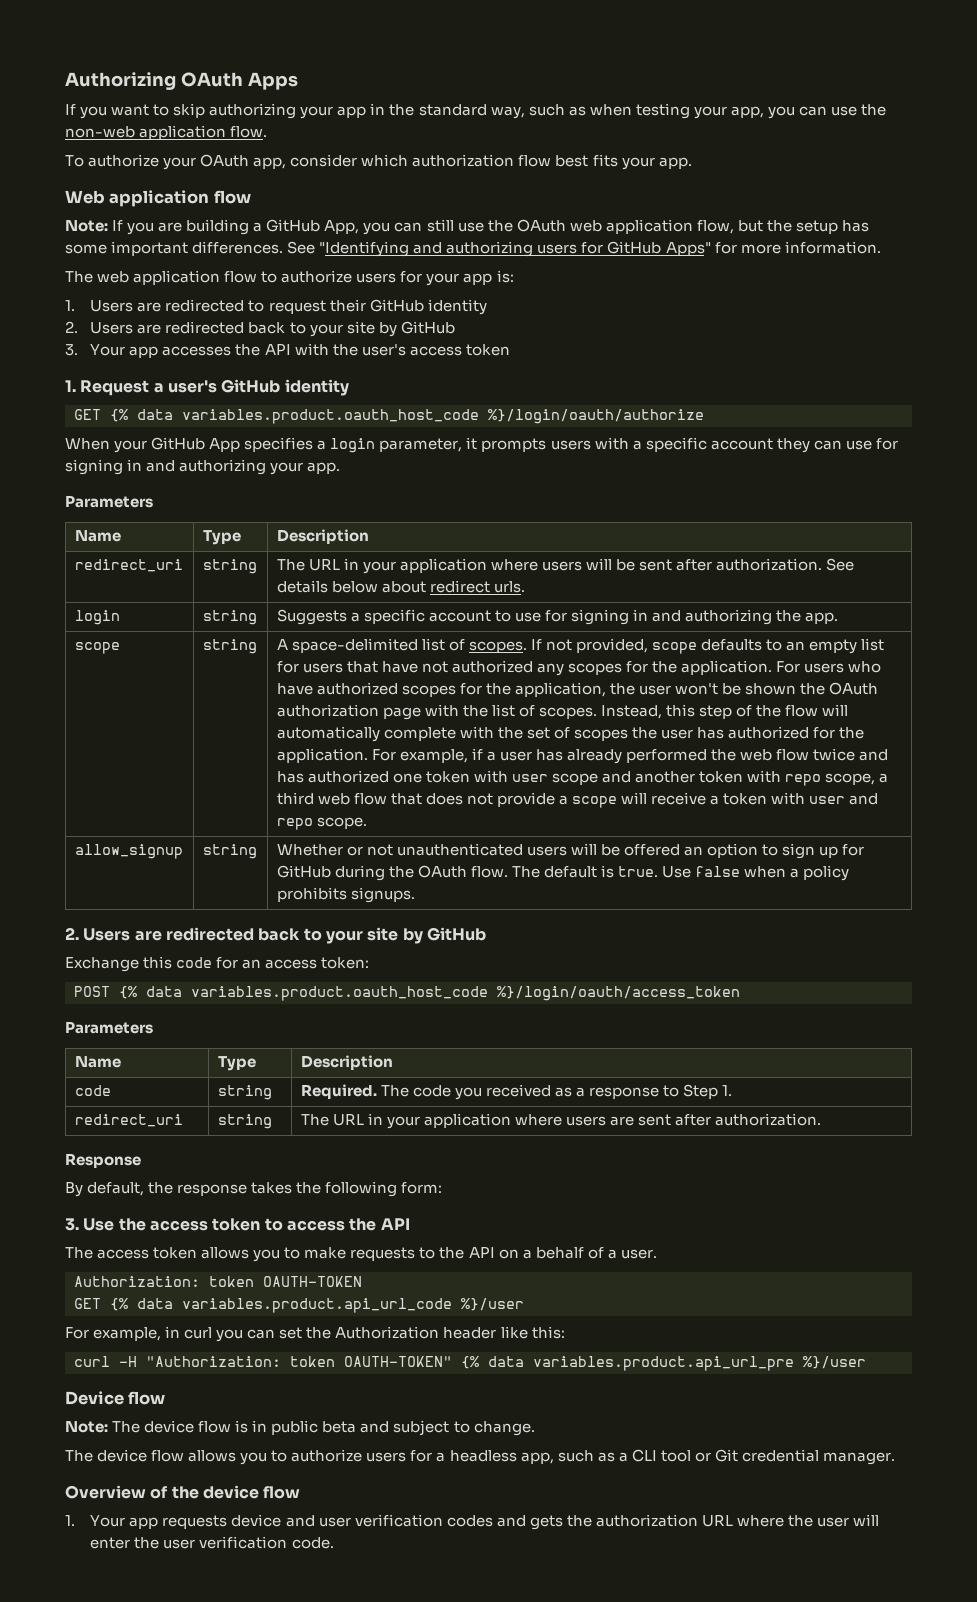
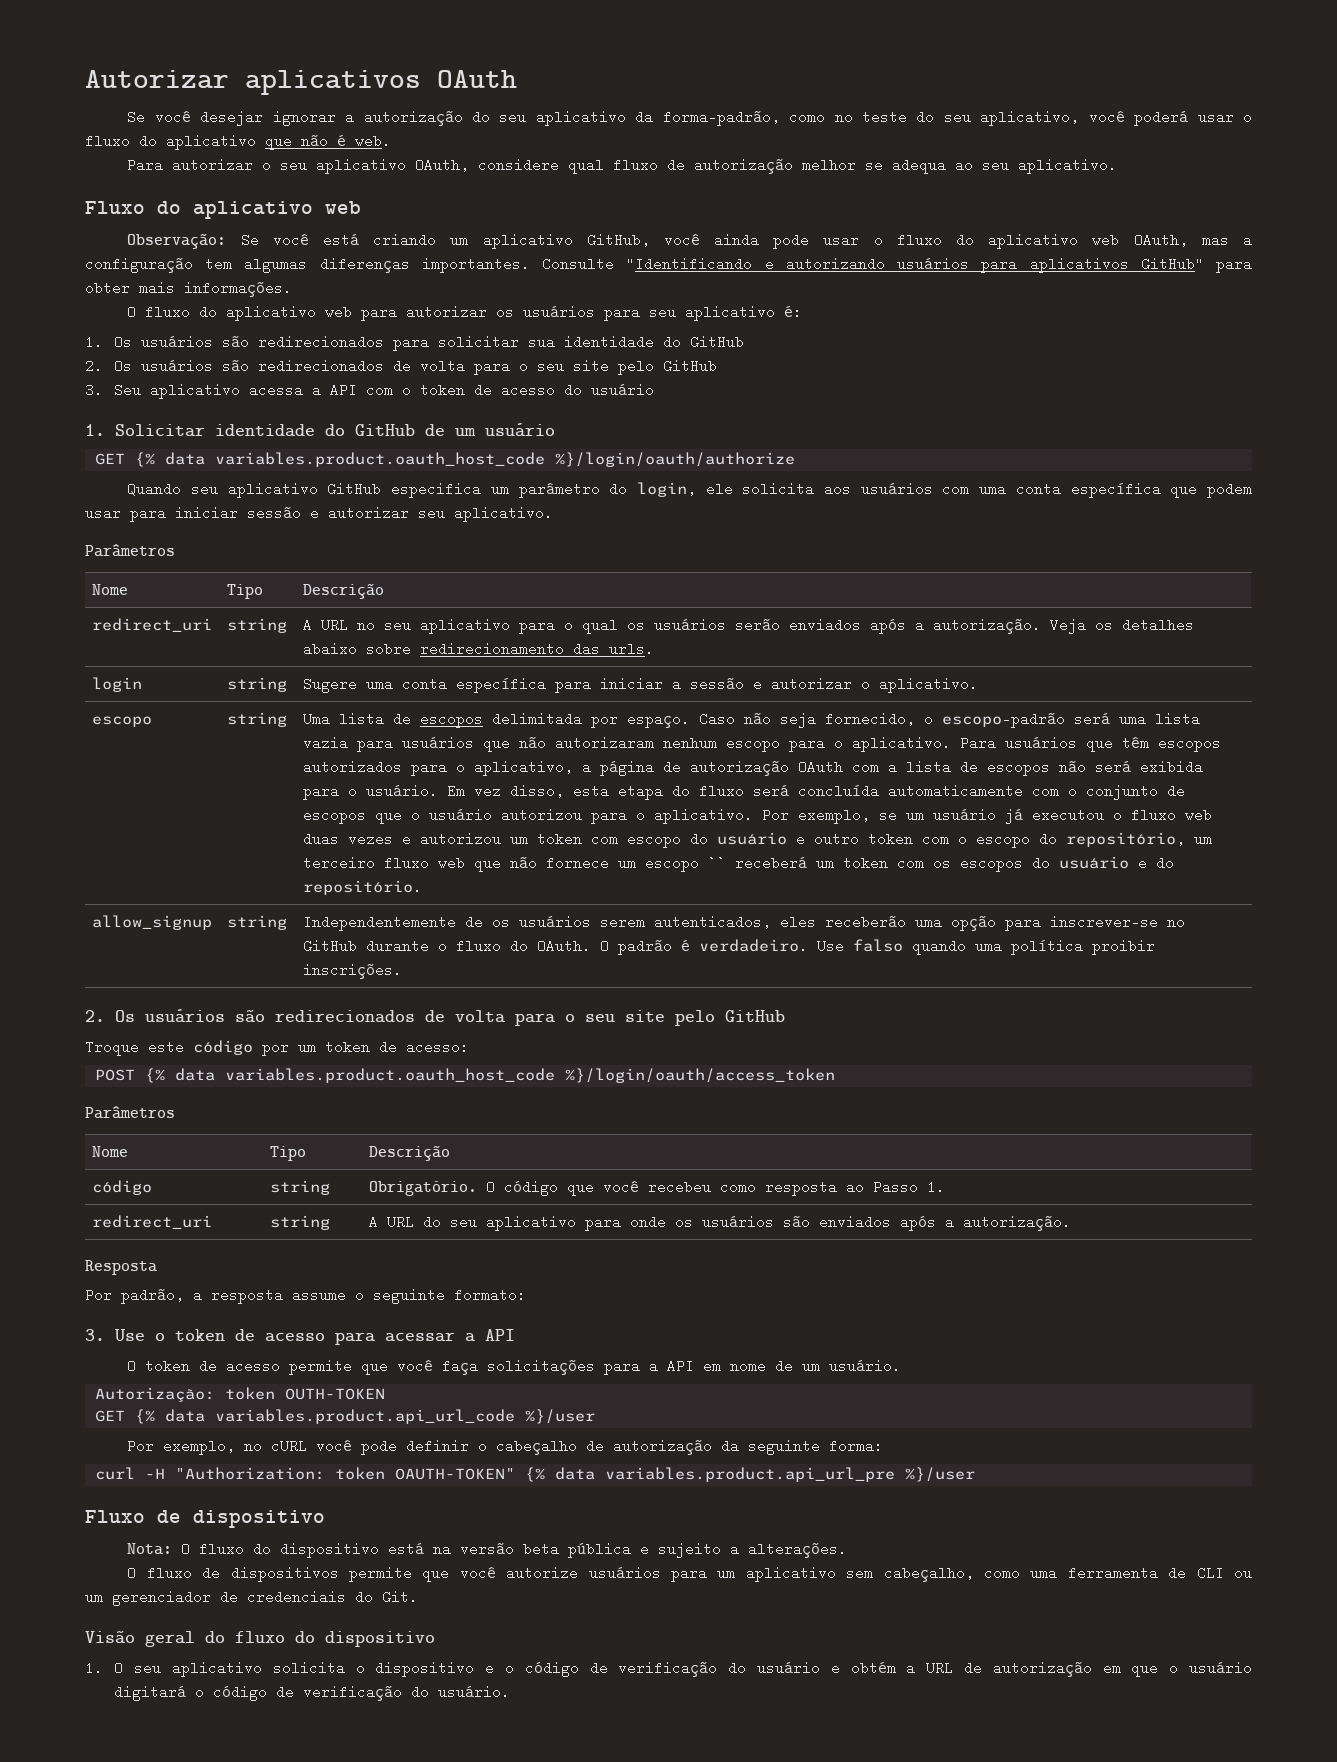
- Authorizing OAuth Apps
- If you want to skip authorizing your app in the standard way, such as when testing your app, you can use the non-web application flow.
- To authorize your OAuth app, consider which authorization flow best fits your app.
- Web application flow
- Note: If you are building a GitHub App, you can still use the OAuth web application flow, but the setup has some important differences. See "Identifying and authorizing users for GitHub Apps" for more information.
- The web application flow to authorize users for your app is:
- 1. Users are redirected to request their GitHub identity
- 2. Users are redirected back to your site by GitHub
- 3. Your app accesses the API with the user's access token
- 1. Request a user's GitHub identity
+ Autorizar aplicativos OAuth
+ Se você desejar ignorar a autorização do seu aplicativo da forma-padrão, como no teste do seu aplicativo, você poderá usar o fluxo do aplicativo que não é web.
+ Para autorizar o seu aplicativo OAuth, considere qual fluxo de autorização melhor se adequa ao seu aplicativo.
+ Fluxo do aplicativo web
+ Observação: Se você está criando um aplicativo GitHub, você ainda pode usar o fluxo do aplicativo web OAuth, mas a configuração tem algumas diferenças importantes. Consulte "Identificando e autorizando usuários para aplicativos GitHub" para obter mais informações.
+ O fluxo do aplicativo web para autorizar os usuários para seu aplicativo é:
+ 1. Os usuários são redirecionados para solicitar sua identidade do GitHub
+ 2. Os usuários são redirecionados de volta para o seu site pelo GitHub
+ 3. Seu aplicativo acessa a API com o token de acesso do usuário
+ 1. Solicitar identidade do GitHub de um usuário
- When your GitHub App specifies a login parameter, it prompts users with a specific account they can use for signing in and authorizing your app.
- Parameters
- Name | Type | Description
- redirect_uri | string | The URL in your application where users will be sent after authorization. See details below about redirect urls.
- login | string | Suggests a specific account to use for signing in and authorizing the app.
- scope | string | A space-delimited list of scopes. If not provided, scope defaults to an empty list for users that have not authorized any scopes for the application. For users who have authorized scopes for the application, the user won't be shown the OAuth authorization page with the list of scopes. Instead, this step of the flow will automatically complete with the set of scopes the user has authorized for the application. For example, if a user has already performed the web flow twice and has authorized one token with user scope and another token with repo scope, a third web flow that does not provide a scope will receive a token with user and repo scope.
- allow_signup | string | Whether or not unauthenticated users will be offered an option to sign up for GitHub during the OAuth flow. The default is true. Use false when a policy prohibits signups.
- 2. Users are redirected back to your site by GitHub
- Exchange this code for an access token:
+ Quando seu aplicativo GitHub especifica um parâmetro do login, ele solicita aos usuários com uma conta específica que podem usar para iniciar sessão e autorizar seu aplicativo.
+ Parâmetros
+ Nome | Tipo | Descrição
+ redirect_uri | string | A URL no seu aplicativo para o qual os usuários serão enviados após a autorização. Veja os detalhes abaixo sobre redirecionamento das urls.
+ login | string | Sugere uma conta específica para iniciar a sessão e autorizar o aplicativo.
+ escopo | string | Uma lista de escopos delimitada por espaço. Caso não seja fornecido, o escopo-padrão será uma lista vazia para usuários que não autorizaram nenhum escopo para o aplicativo. Para usuários que têm escopos autorizados para o aplicativo, a página de autorização OAuth com a lista de escopos não será exibida para o usuário. Em vez disso, esta etapa do fluxo será concluída automaticamente com o conjunto de escopos que o usuário autorizou para o aplicativo. Por exemplo, se um usuário já executou o fluxo web duas vezes e autorizou um token com escopo do usuário e outro token com o escopo do repositório, um terceiro fluxo web que não fornece um escopo `` receberá um token com os escopos do usuário e do repositório.
+ allow_signup | string | Independentemente de os usuários serem autenticados, eles receberão uma opção para inscrever-se no GitHub durante o fluxo do OAuth. O padrão é verdadeiro. Use falso quando uma política proibir inscrições.
+ 2. Os usuários são redirecionados de volta para o seu site pelo GitHub
+ Troque este código por um token de acesso:
  POST {% data variables.product.oauth_host_code %}/login/oauth/access_token
- Parameters
- Name | Type | Description
- code | string | Required. The code you received as a response to Step 1.
- redirect_uri | string | The URL in your application where users are sent after authorization.
- Response
- By default, the response takes the following form:
- 3. Use the access token to access the API
- The access token allows you to make requests to the API on a behalf of a user.
- Authorization: token OAUTH-TOKEN
+ Parâmetros
+ Nome | Tipo | Descrição
+ código | string | Obrigatório. O código que você recebeu como resposta ao Passo 1.
+ redirect_uri | string | A URL do seu aplicativo para onde os usuários são enviados após a autorização.
+ Resposta
+ Por padrão, a resposta assume o seguinte formato:
+ 3. Use o token de acesso para acessar a API
+ O token de acesso permite que você faça solicitações para a API em nome de um usuário.
+ Autorização: token OUTH-TOKEN
- For example, in curl you can set the Authorization header like this:
+ Por exemplo, no cURL você pode definir o cabeçalho de autorização da seguinte forma:
- Device flow
- Note: The device flow is in public beta and subject to change.
- The device flow allows you to authorize users for a headless app, such as a CLI tool or Git credential manager.
- Overview of the device flow
- 1. Your app requests device and user verification codes and gets the authorization URL where the user will enter the user verification code.
+ Fluxo de dispositivo
+ Nota: O fluxo do dispositivo está na versão beta pública e sujeito a alterações.
+ O fluxo de dispositivos permite que você autorize usuários para um aplicativo sem cabeçalho, como uma ferramenta de CLI ou um gerenciador de credenciais do Git.
+ Visão geral do fluxo do dispositivo
+ 1. O seu aplicativo solicita o dispositivo e o código de verificação do usuário e obtém a URL de autorização em que o usuário digitará o código de verificação do usuário.

